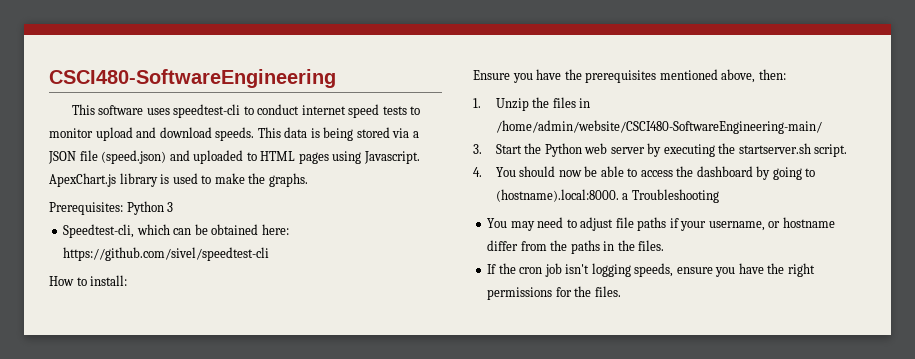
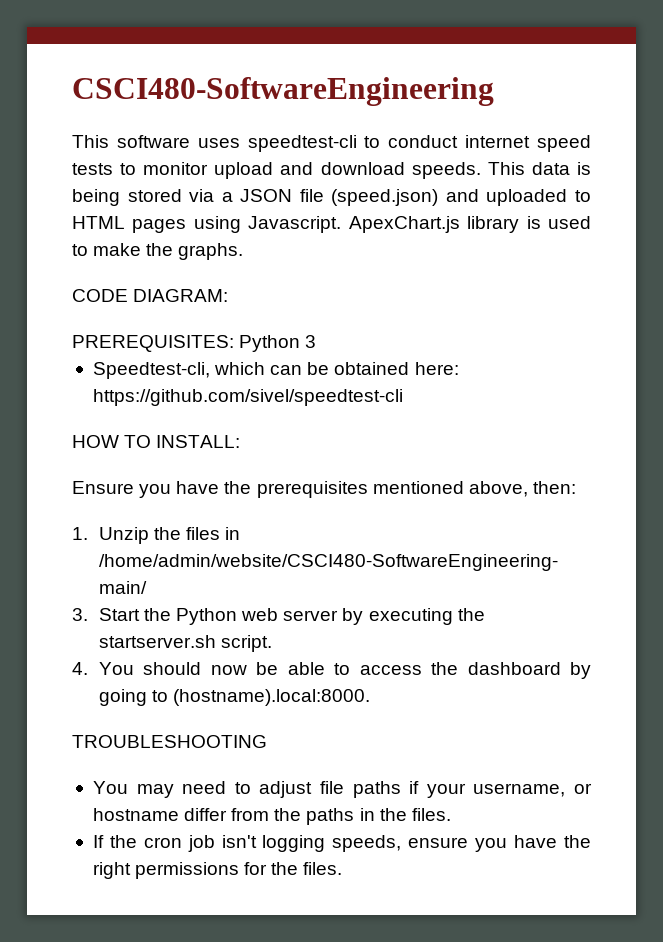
- Prerequisites: Python 3
+ CODE DIAGRAM:
+ PREREQUISITES: Python 3
- How to install:
+ HOW TO INSTALL:
- 4. You should now be able to access the dashboard by going to (hostname).local:8000. a Troubleshooting
+ 4. You should now be able to access the dashboard by going to (hostname).local:8000.
+ TROUBLESHOOTING

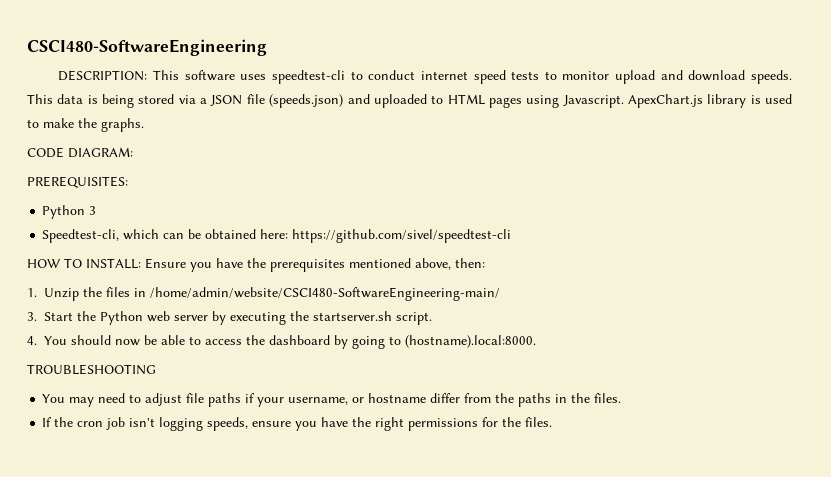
- This software uses speedtest-cli to conduct internet speed tests to monitor upload and download speeds.
+ DESCRIPTION: This software uses speedtest-cli to conduct internet speed tests to monitor upload and download speeds.
- This data is being stored via a JSON file (speed.json) and uploaded to HTML pages using Javascript.
+ This data is being stored via a JSON file (speeds.json) and uploaded to HTML pages using Javascript.
- PREREQUISITES: Python 3
+ PREREQUISITES:
+ Python 3
- HOW TO INSTALL:
- Ensure you have the prerequisites mentioned above, then:
+ HOW TO INSTALL: Ensure you have the prerequisites mentioned above, then:

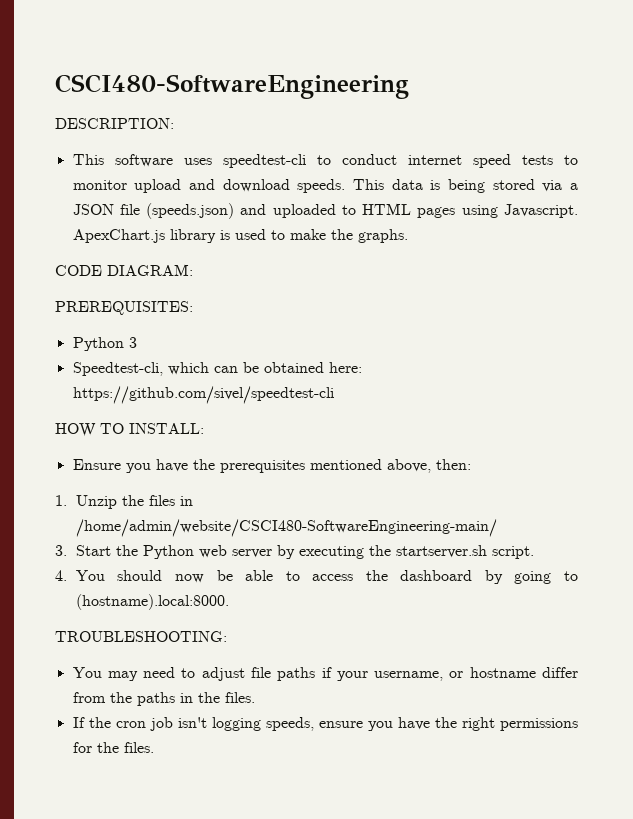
- DESCRIPTION: This software uses speedtest-cli to conduct internet speed tests to monitor upload and download speeds.
+ DESCRIPTION:
+ This software uses speedtest-cli to conduct internet speed tests to monitor upload and download speeds.
- HOW TO INSTALL: Ensure you have the prerequisites mentioned above, then:
+ HOW TO INSTALL:
+ Ensure you have the prerequisites mentioned above, then:
- TROUBLESHOOTING
+ TROUBLESHOOTING:

